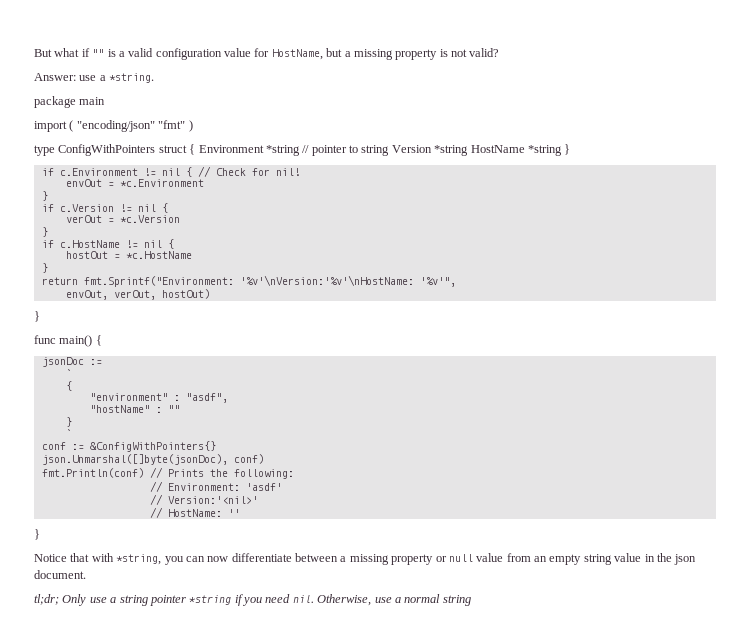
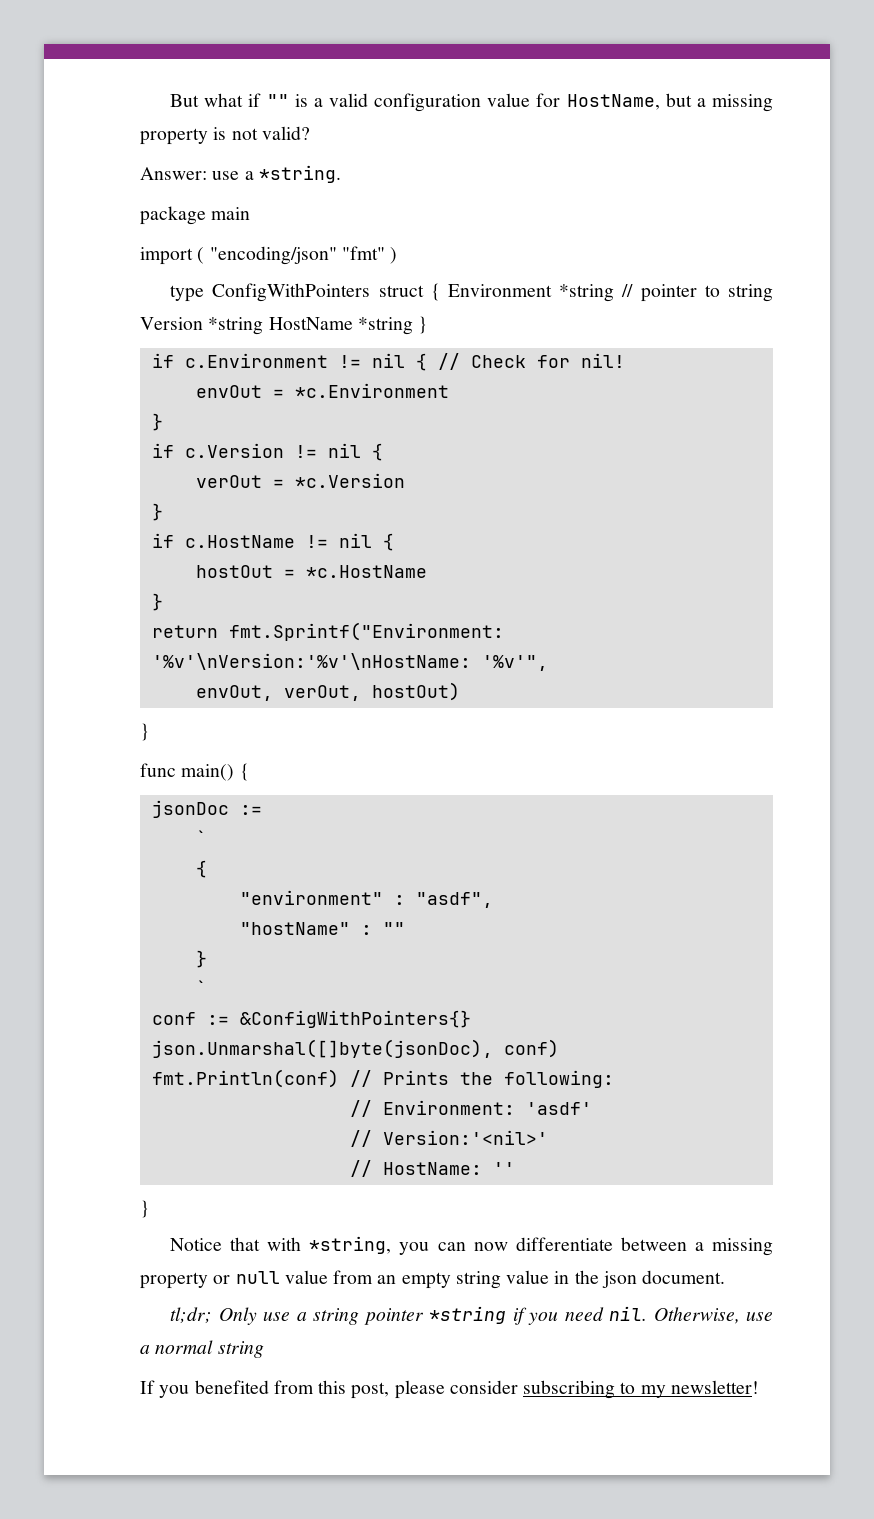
+ If you benefited from this post, please consider subscribing to my newsletter!

